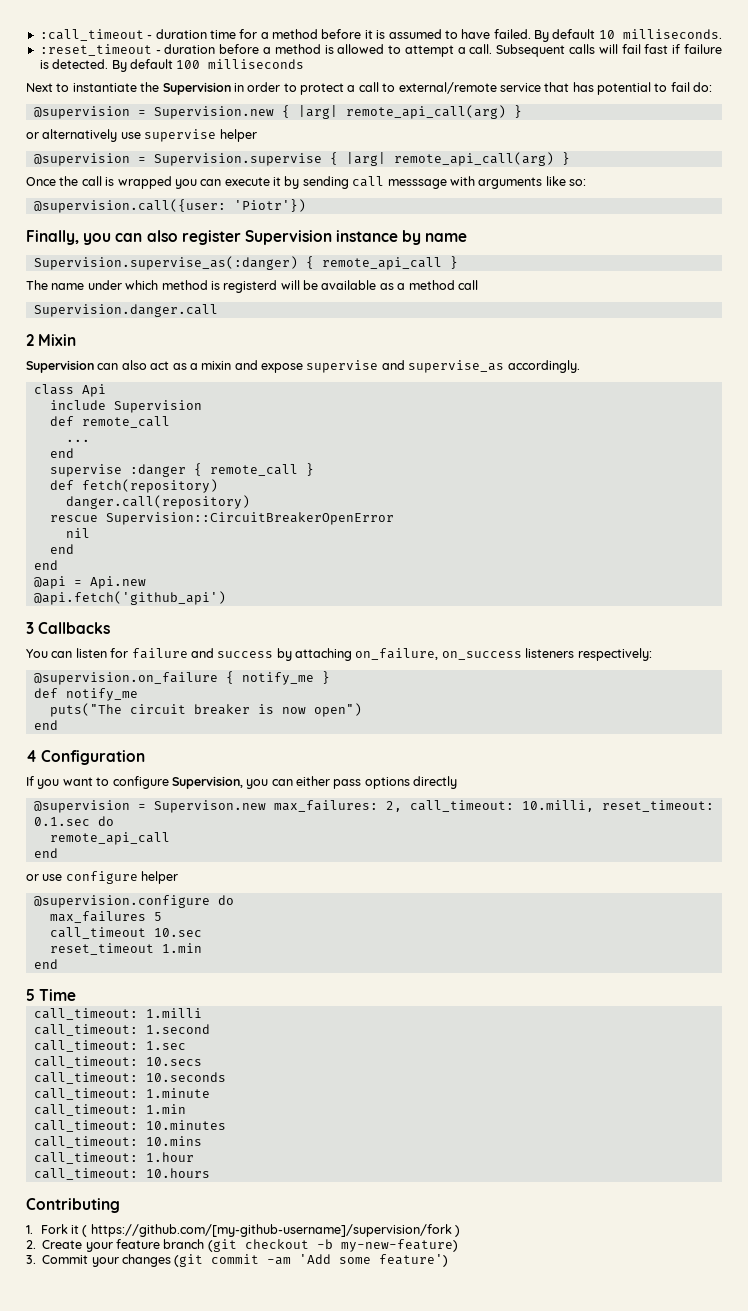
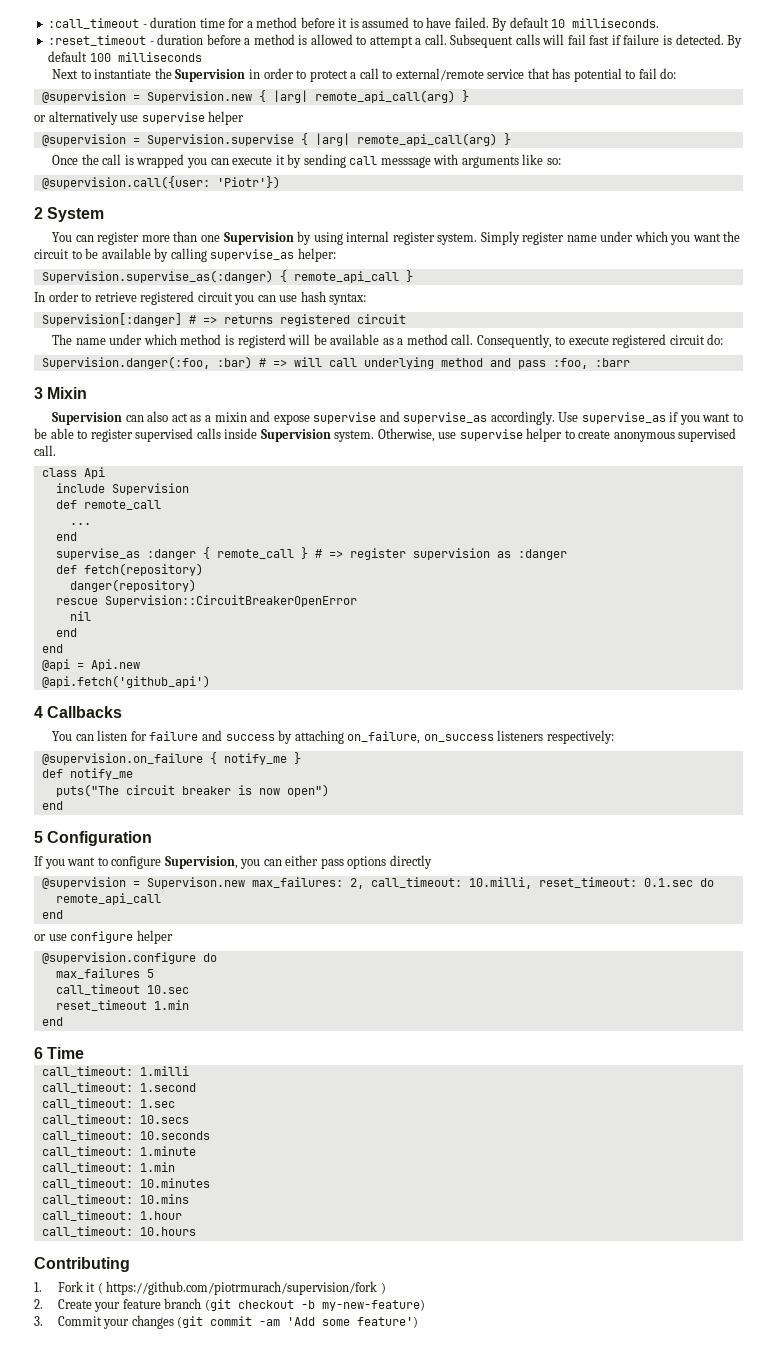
- Finally, you can also register Supervision instance by name
+ 2 System
+ You can register more than one Supervision by using internal register system. Simply register name under which you want the circuit to be available by calling supervise_as helper:
  Supervision.supervise_as(:danger) { remote_api_call }
+ In order to retrieve registered circuit you can use hash syntax:
+ Supervision[:danger] # => returns registered circuit
- The name under which method is registerd will be available as a method call
- Supervision.danger.call
- 2 Mixin
+ The name under which method is registerd will be available as a method call. Consequently, to execute registered circuit do:
+ Supervision.danger(:foo, :bar) # => will call underlying method and pass :foo, :barr
+ 3 Mixin
+ Use supervise_as if you want to be able to register supervised calls inside Supervision system. Otherwise, use supervise helper to create anonymous supervised call.
- supervise :danger { remote_call }
+ supervise_as :danger { remote_call } # => register supervision as :danger
- danger.call(repository)
+ danger(repository)
- 3 Callbacks
+ 4 Callbacks
- 4 Configuration
+ 5 Configuration
- 5 Time
+ 6 Time
- 1. Fork it ( https://github.com/[my-github-username]/supervision/fork )
+ 1. Fork it ( https://github.com/piotrmurach/supervision/fork )

